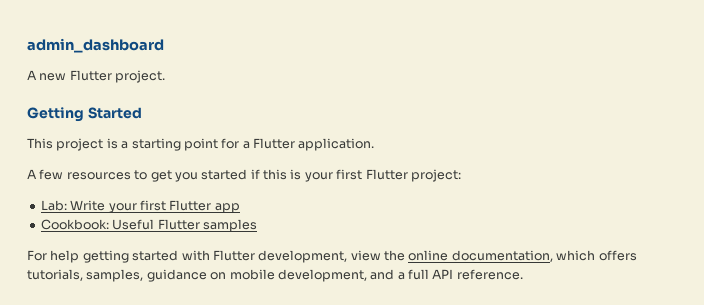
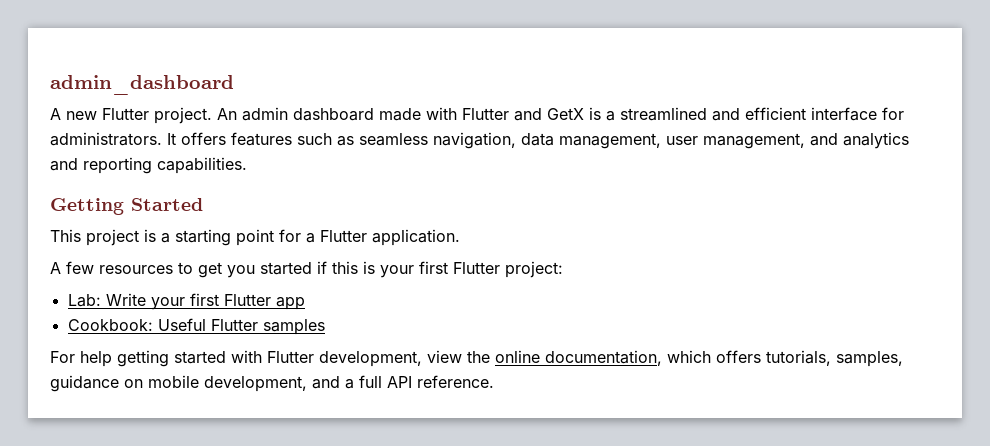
+ An admin dashboard made with Flutter and GetX is a streamlined and efficient interface for administrators. It offers features such as seamless navigation, data management, user management, and analytics and reporting capabilities.

